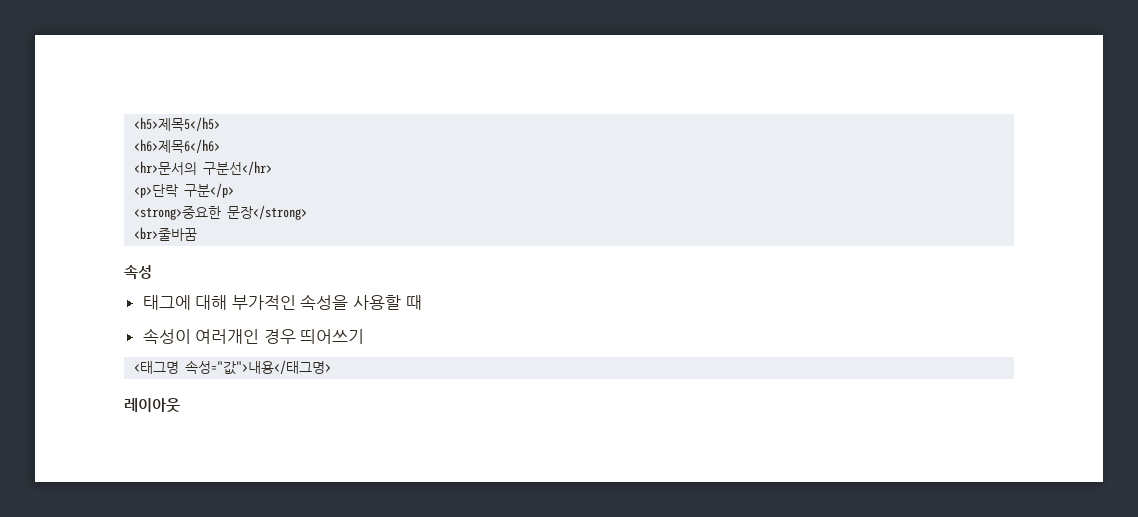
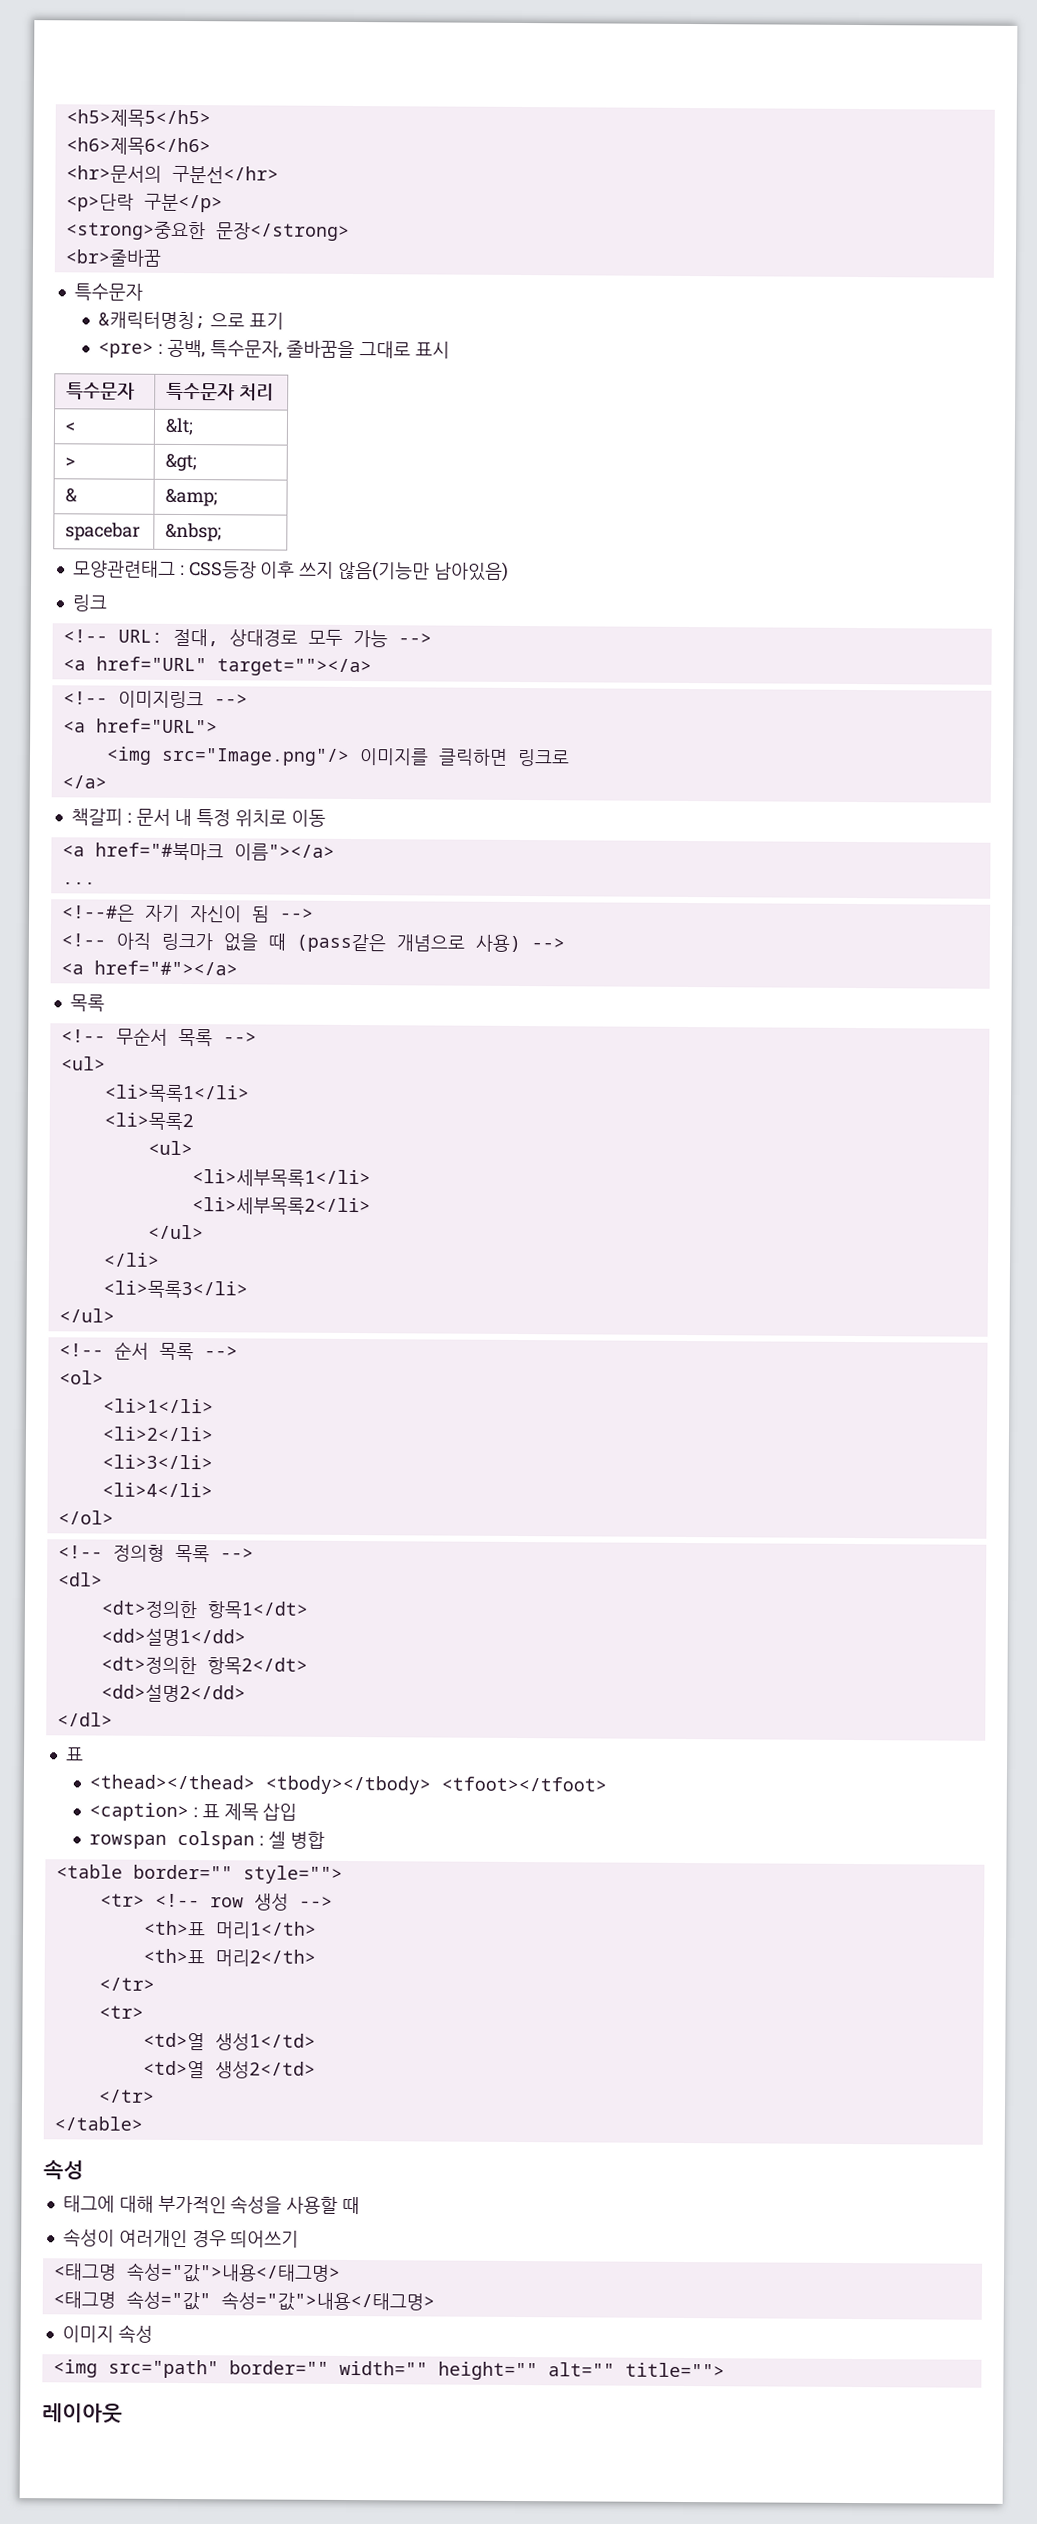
  <br>줄바꿈
+ 특수문자
+ &캐릭터명칭; 으로 표기
+ <pre> : 공백, 특수문자, 줄바꿈을 그대로 표시
+ 특수문자 | 특수문자 처리
+ < | &lt;
+ > | &gt;
+ & | &amp;
+ spacebar | &nbsp;
+ 모양관련태그 : CSS등장 이후 쓰지 않음(기능만 남아있음)
+ 링크
+ <!-- URL: 절대, 상대경로 모두 가능 -->
+ <a href="URL" target=""></a>
+ <!-- 이미지링크 -->
+ <a href="URL">
+ <img src="Image.png"/> 이미지를 클릭하면 링크로
+ </a>
+ 책갈피 : 문서 내 특정 위치로 이동
+ <a href="#북마크 이름"></a>
+ ...
+ <!--#은 자기 자신이 됨 -->
+ <!-- 아직 링크가 없을 때 (pass같은 개념으로 사용) -->
+ <a href="#"></a>
+ 목록
+ <!-- 무순서 목록 -->
+ <ul>
+ <li>목록1</li>
+ <li>목록2
+ <ul>
+ <li>세부목록1</li>
+ <li>세부목록2</li>
+ </ul>
+ </li>
+ <li>목록3</li>
+ </ul>
+ <!-- 순서 목록 -->
+ <ol>
+ <li>1</li>
+ <li>2</li>
+ <li>3</li>
+ <li>4</li>
+ </ol>
+ <!-- 정의형 목록 -->
+ <dl>
+ <dt>정의한 항목1</dt>
+ <dd>설명1</dd>
+ <dt>정의한 항목2</dt>
+ <dd>설명2</dd>
+ </dl>
+ 표
+ <thead></thead> <tbody></tbody> <tfoot></tfoot>
+ <caption> : 표 제목 삽입
+ rowspan colspan : 셀 병합
+ <table border="" style="">
+ <tr> <!-- row 생성 -->
+ <th>표 머리1</th>
+ <th>표 머리2</th>
+ </tr>
+ <tr>
+ <td>열 생성1</td>
+ <td>열 생성2</td>
+ </tr>
+ </table>
+ <태그명 속성="값" 속성="값">내용</태그명>
+ 이미지 속성
+ <img src="path" border="" width="" height="" alt="" title="">

